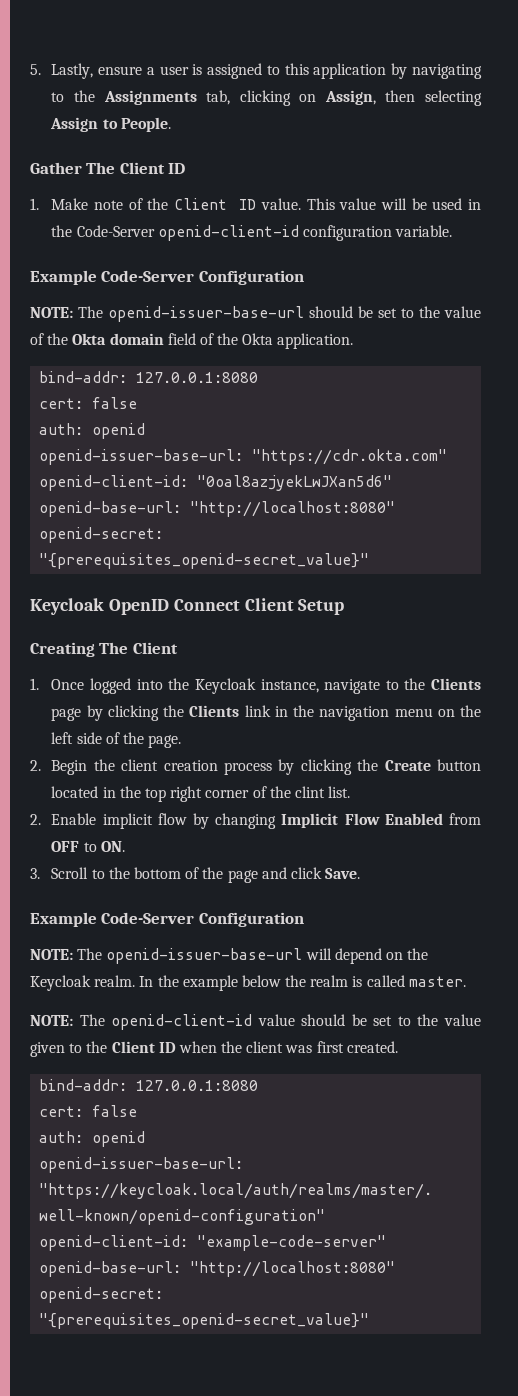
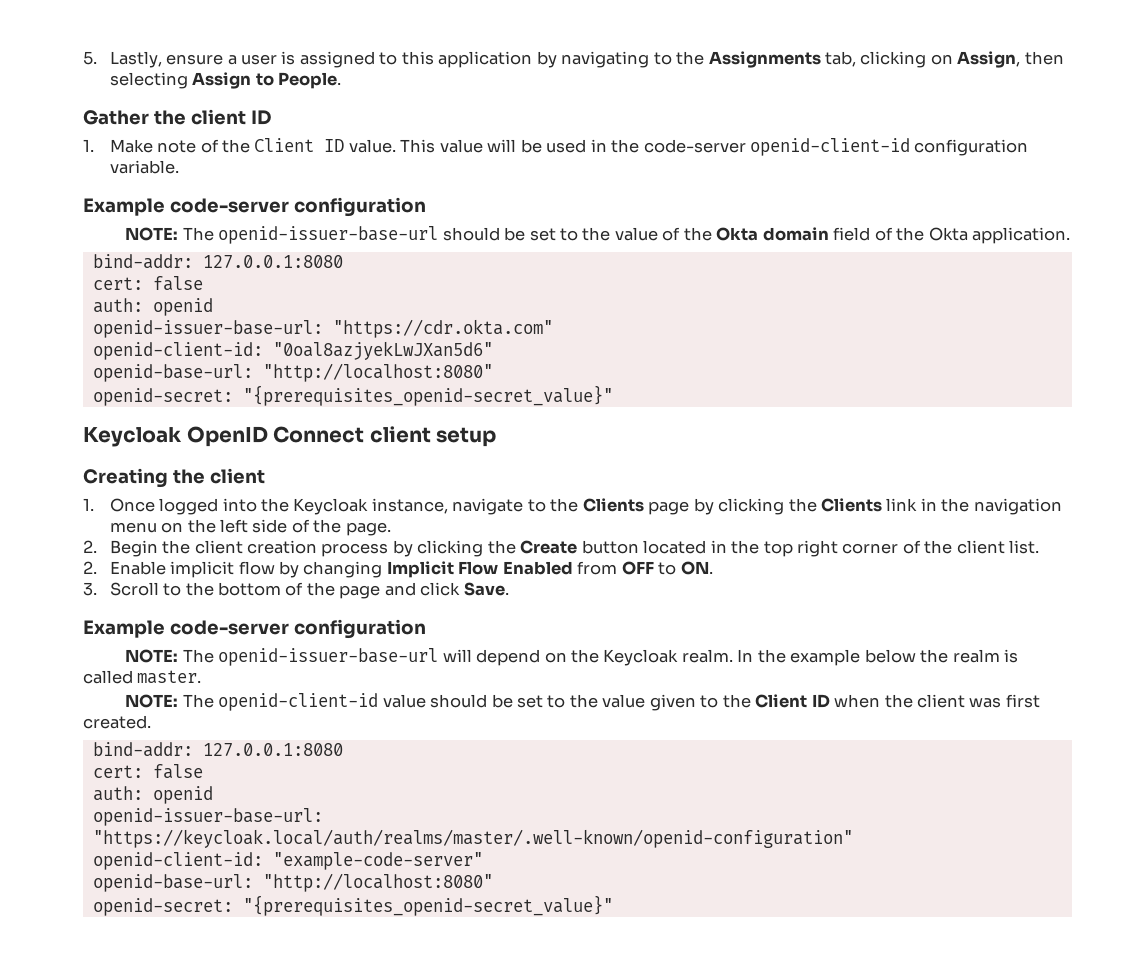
- Gather The Client ID
+ Gather the client ID
- This value will be used in the Code-Server openid-client-id configuration variable.
- Example Code-Server Configuration
+ This value will be used in the code-server openid-client-id configuration variable.
+ Example code-server configuration
- Keycloak OpenID Connect Client Setup
+ Keycloak OpenID Connect client setup
- Creating The Client
+ Creating the client
- 2. Begin the client creation process by clicking the Create button located in the top right corner of the clint list.
+ 2. Begin the client creation process by clicking the Create button located in the top right corner of the client list.
  3. Scroll to the bottom of the page and click Save.
- Example Code-Server Configuration
+ Example code-server configuration

